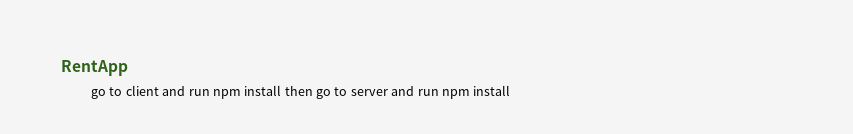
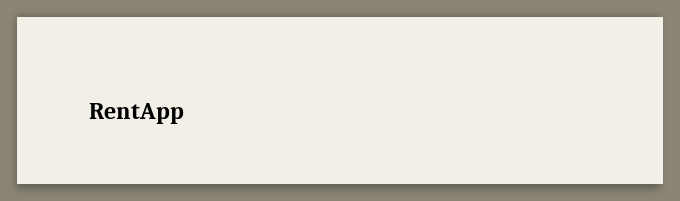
- go to client and run npm install then go to server and run npm install

